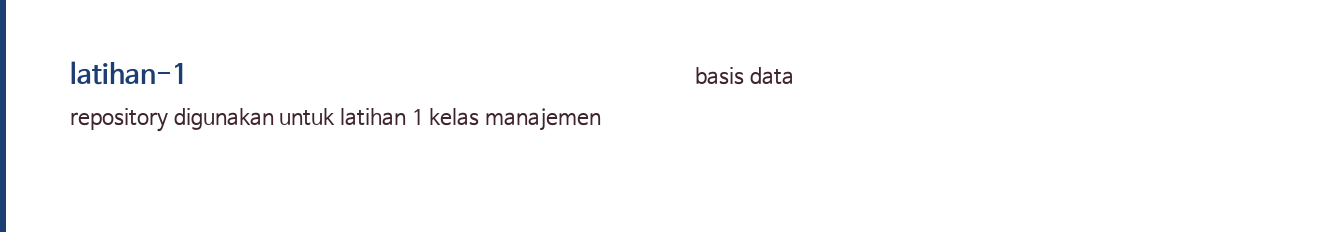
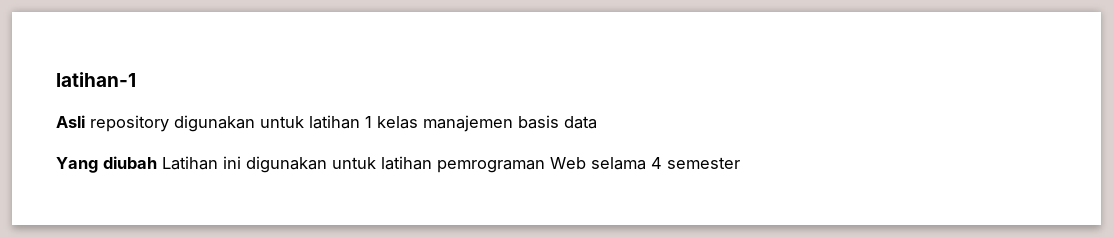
- repository digunakan untuk latihan 1 kelas manajemen basis data
+ Asli repository digunakan untuk latihan 1 kelas manajemen basis data
+ Yang diubah Latihan ini digunakan untuk latihan pemrograman Web selama 4 semester

